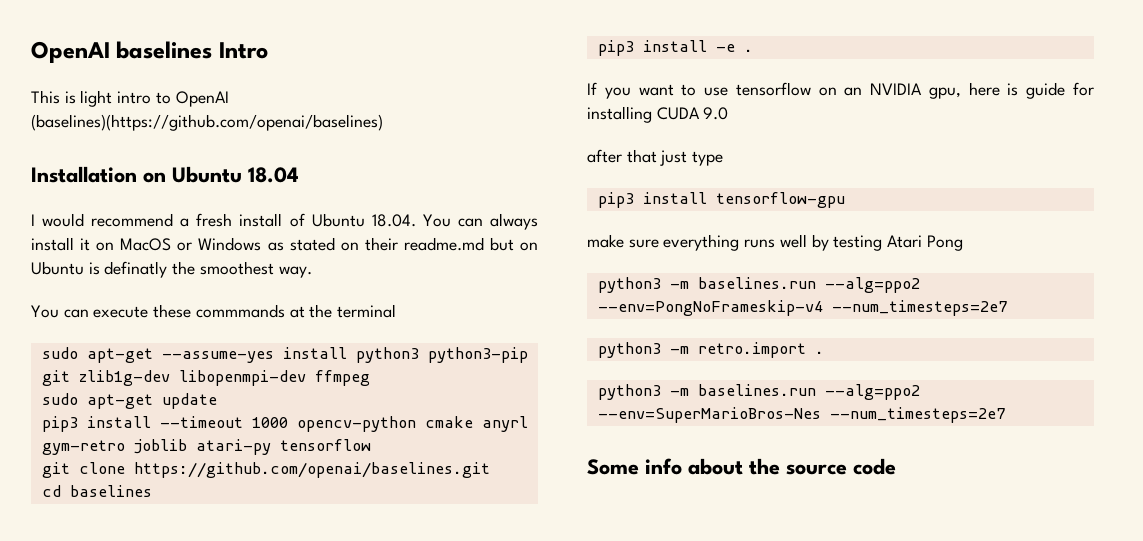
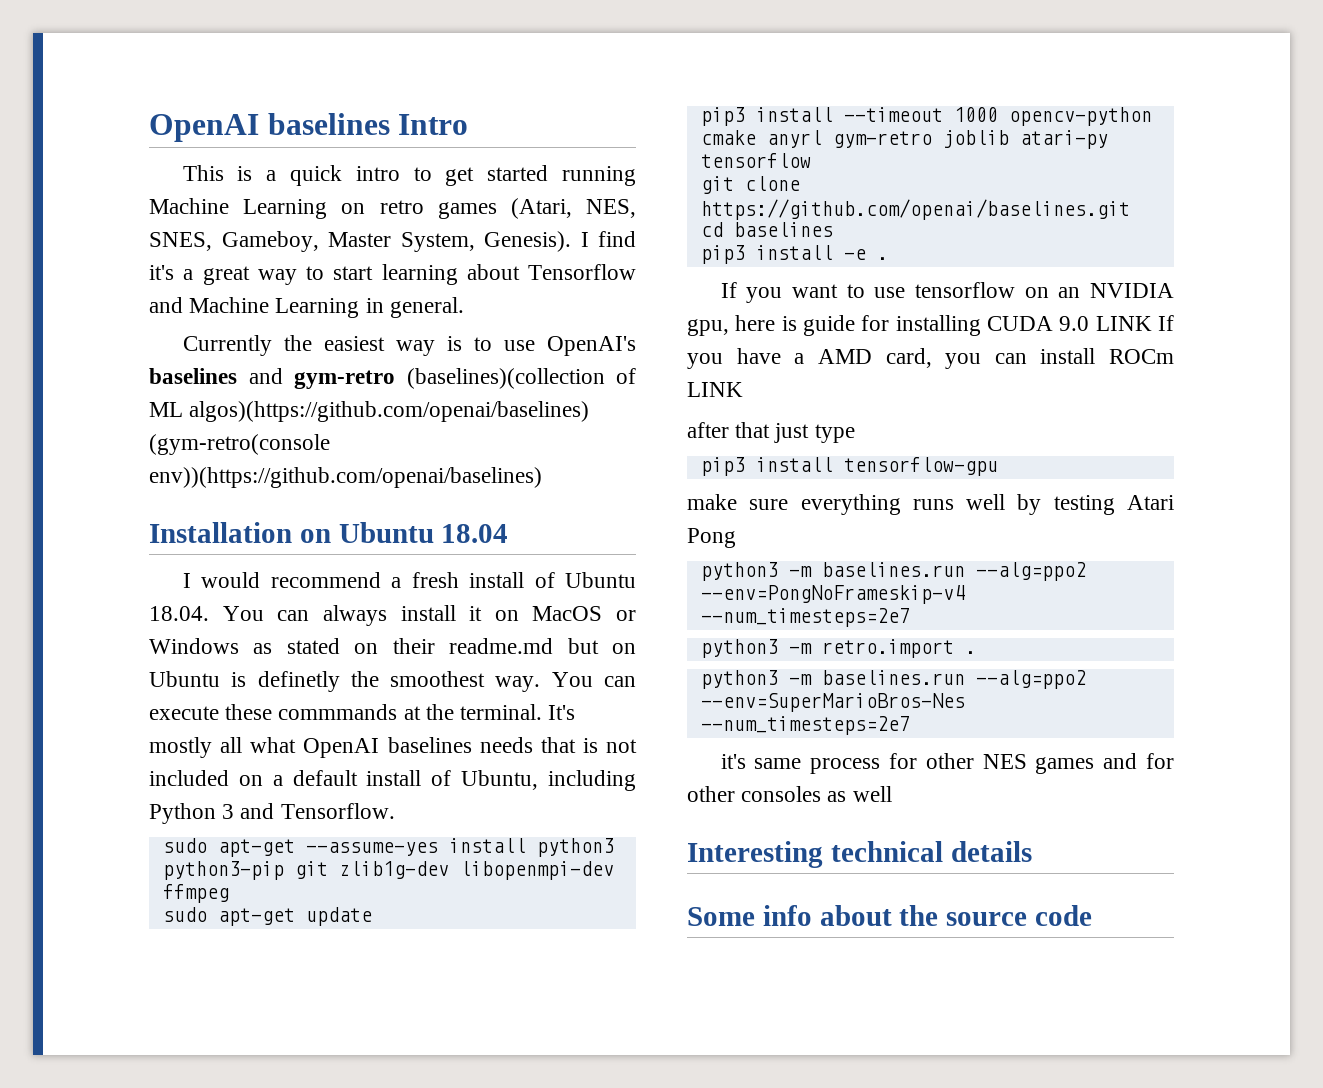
- This is light intro to OpenAI (baselines)(https://github.com/openai/baselines)
+ This is a quick intro to get started running Machine Learning on retro games (Atari, NES, SNES, Gameboy, Master System, Genesis). I find it's a great way to start learning about Tensorflow and Machine Learning in general.
+ Currently the easiest way is to use OpenAI's baselines and gym-retro (baselines)(collection of ML algos)(https://github.com/openai/baselines) (gym-retro(console env))(https://github.com/openai/baselines)
- I would recommend a fresh install of Ubuntu 18.04. You can always install it on MacOS or Windows as stated on their readme.md but on Ubuntu is definatly the smoothest way.
- You can execute these commmands at the terminal
+ I would recommend a fresh install of Ubuntu 18.04. You can always install it on MacOS or Windows as stated on their readme.md but on Ubuntu is definetly the smoothest way. You can execute these commmands at the terminal. It's mostly all what OpenAI baselines needs that is not included on a default install of Ubuntu, including Python 3 and Tensorflow.
- If you want to use tensorflow on an NVIDIA gpu, here is guide for installing CUDA 9.0
+ If you want to use tensorflow on an NVIDIA gpu, here is guide for installing CUDA 9.0 LINK If you have a AMD card, you can install ROCm LINK
+ it's same process for other NES games and for other consoles as well
+ Interesting technical details

